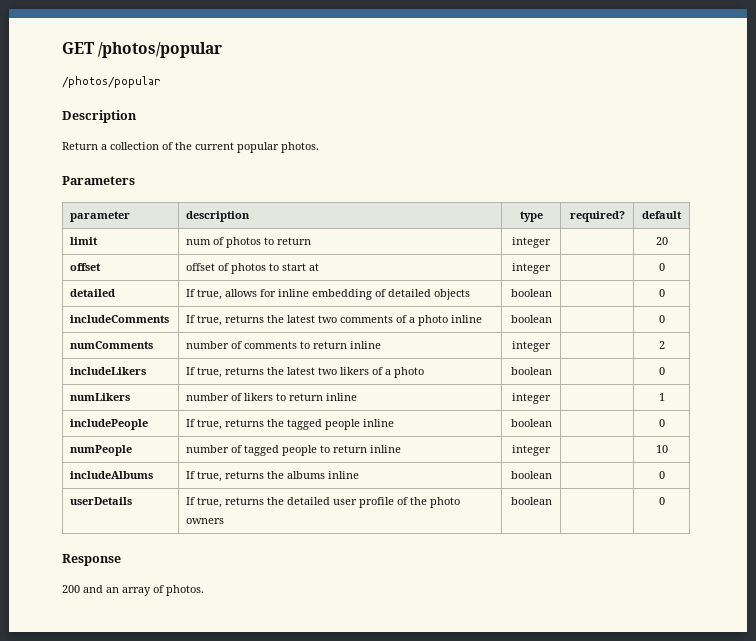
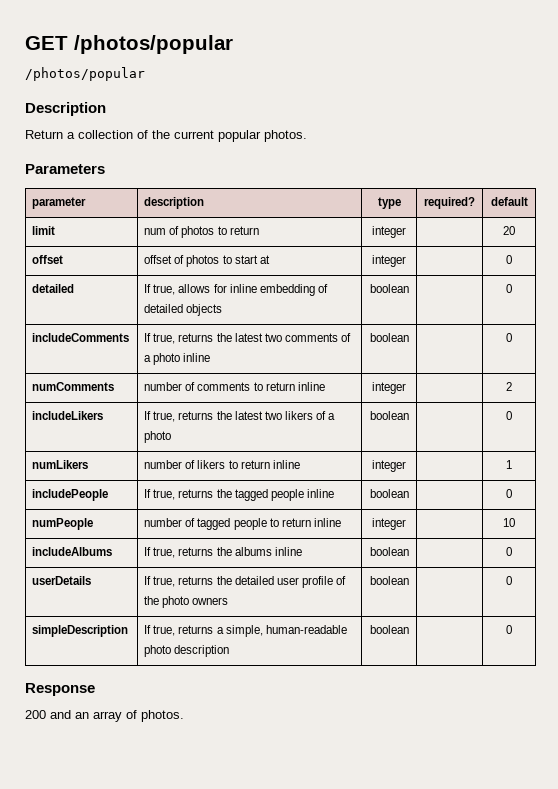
+ simpleDescription | If true, returns a simple, human-readable photo description | boolean | | 0

